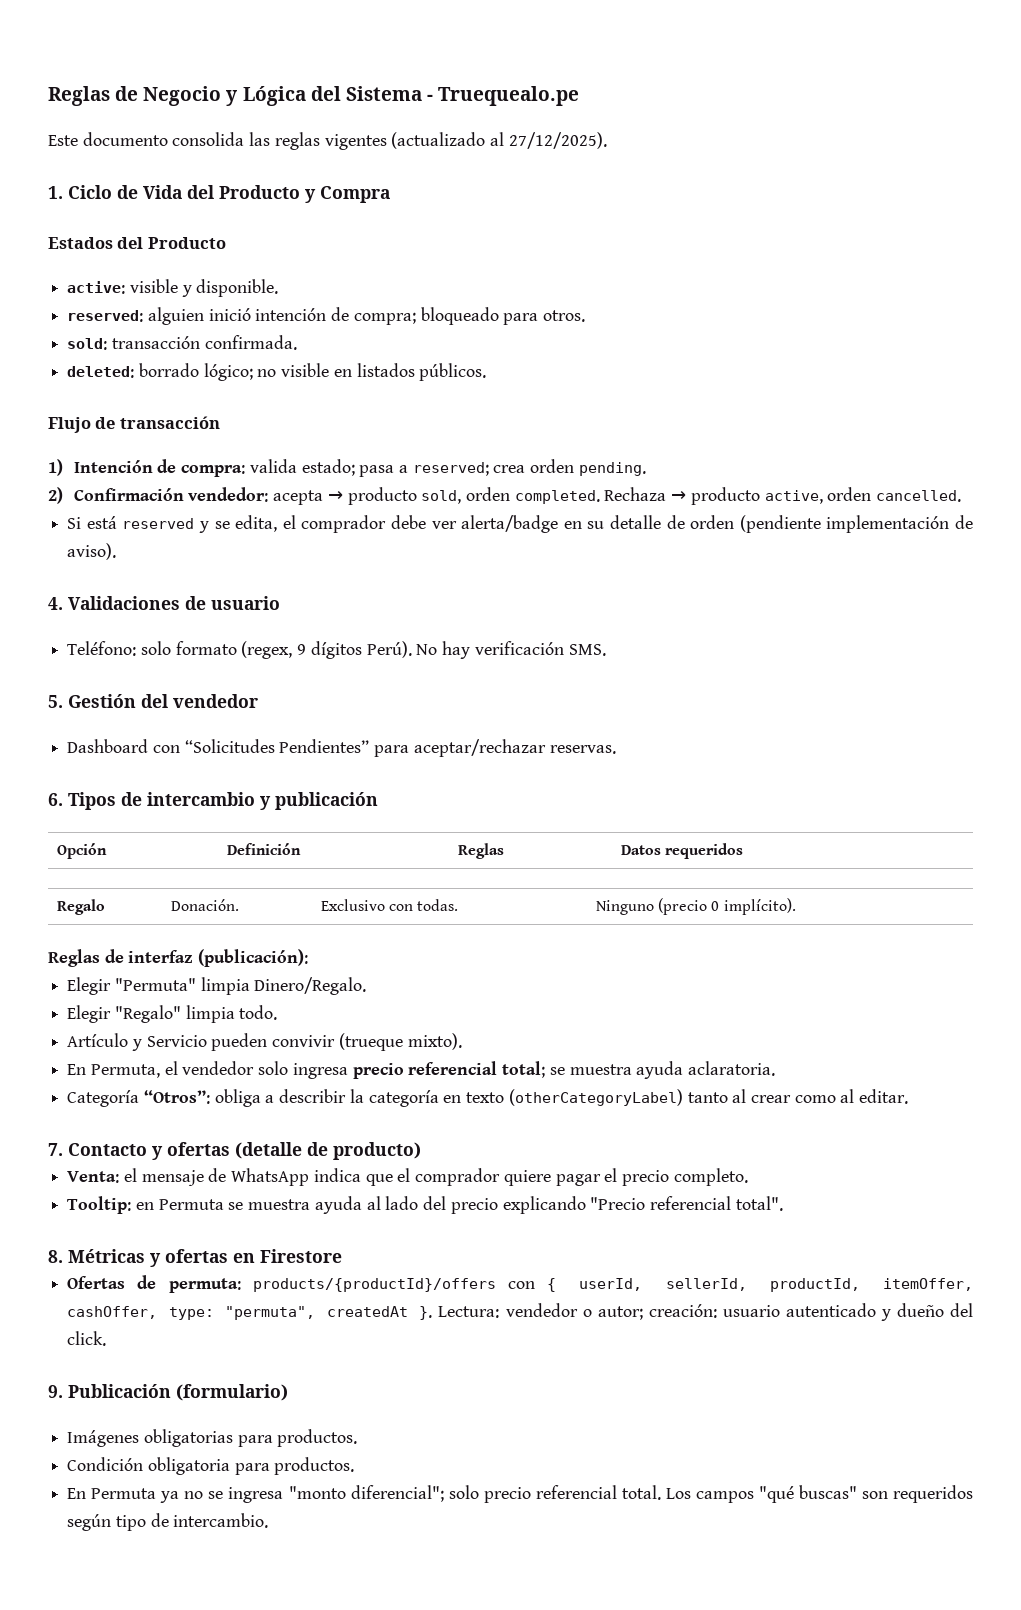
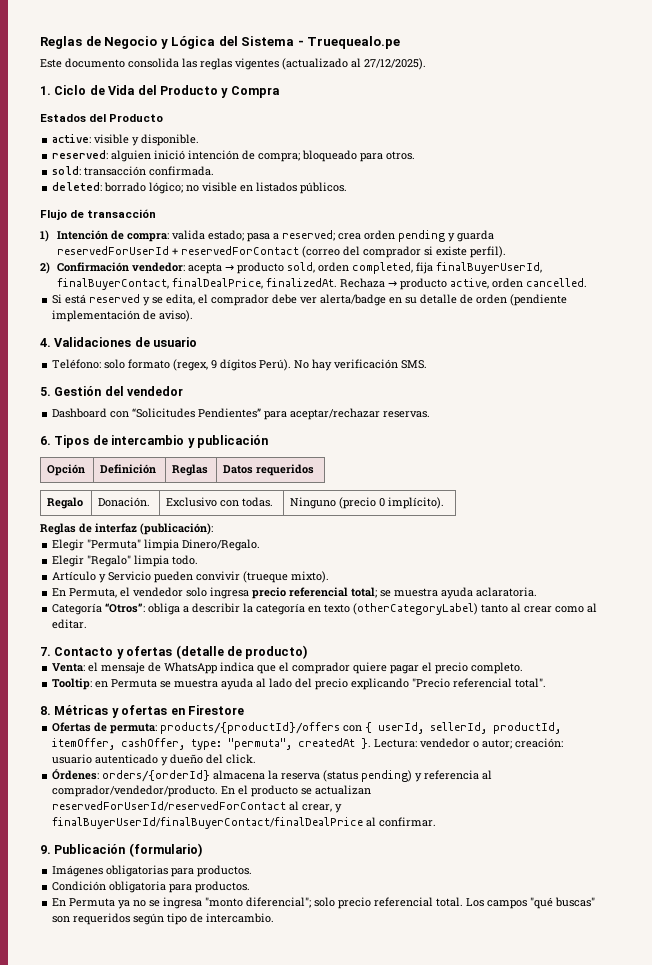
- 1) Intención de compra: valida estado; pasa a reserved; crea orden pending.
+ 1) Intención de compra: valida estado; pasa a reserved; crea orden pending y guarda reservedForUserId + reservedForContact (correo del comprador si existe perfil).
- 2) Confirmación vendedor: acepta → producto sold, orden completed.
+ 2) Confirmación vendedor: acepta → producto sold, orden completed, fija finalBuyerUserId, finalBuyerContact, finalDealPrice, finalizedAt.
+ Órdenes: orders/{orderId} almacena la reserva (status pending) y referencia al comprador/vendedor/producto. En el producto se actualizan reservedForUserId/reservedForContact al crear, y finalBuyerUserId/finalBuyerContact/finalDealPrice al confirmar.

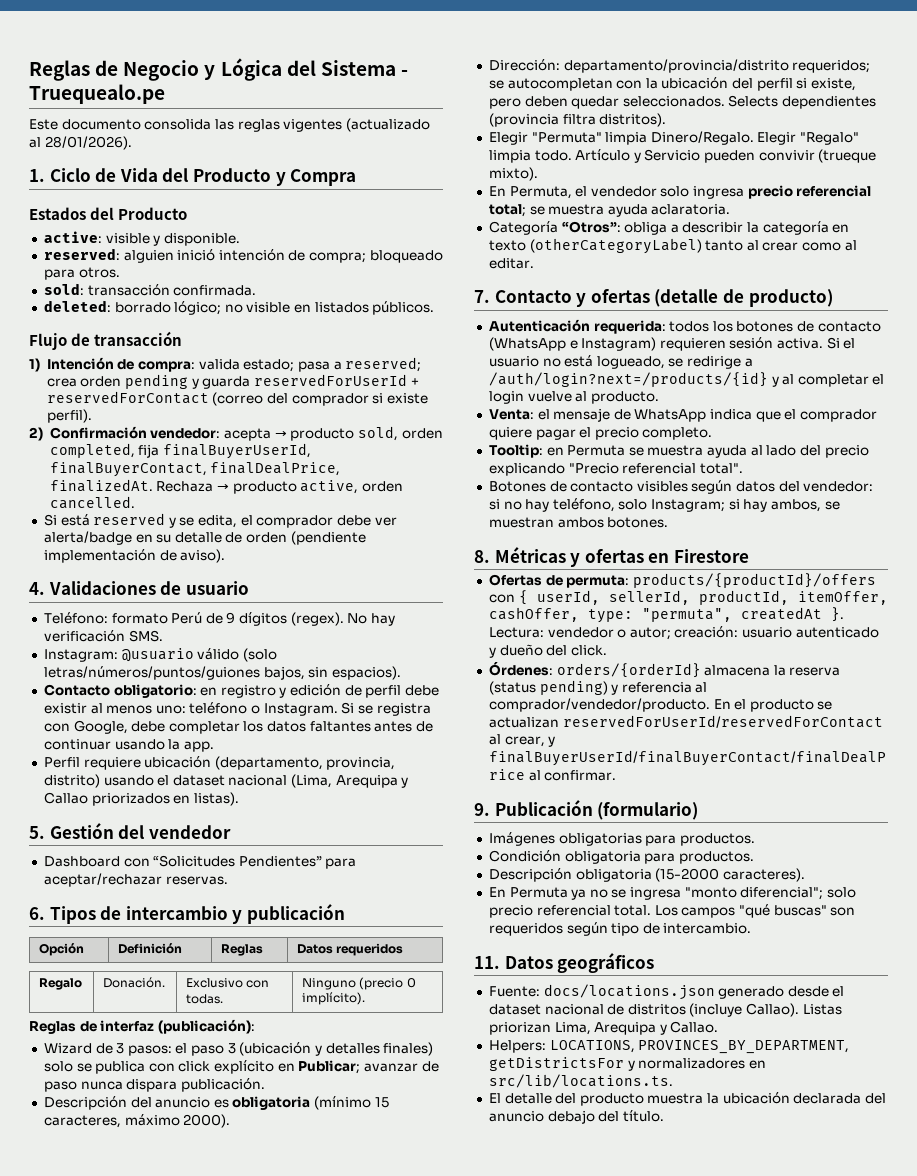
- Este documento consolida las reglas vigentes (actualizado al 27/12/2025).
+ Este documento consolida las reglas vigentes (actualizado al 28/01/2026).
- Teléfono: solo formato (regex, 9 dígitos Perú).
+ Teléfono: formato Perú de 9 dígitos (regex).
+ Instagram: @usuario válido (solo letras/números/puntos/guiones bajos, sin espacios).
+ Contacto obligatorio: en registro y edición de perfil debe existir al menos uno: teléfono o Instagram. Si se registra con Google, debe completar los datos faltantes antes de continuar usando la app.
+ Perfil requiere ubicación (departamento, provincia, distrito) usando el dataset nacional (Lima, Arequipa y Callao priorizados en listas).
+ Wizard de 3 pasos: el paso 3 (ubicación y detalles finales) solo se publica con click explícito en Publicar; avanzar de paso nunca dispara publicación.
+ Descripción del anuncio es obligatoria (mínimo 15 caracteres, máximo 2000).
+ Dirección: departamento/provincia/distrito requeridos; se autocompletan con la ubicación del perfil si existe, pero deben quedar seleccionados. Selects dependientes (provincia filtra distritos).
- Elegir "Permuta" limpia Dinero/Regalo.
- Elegir "Regalo" limpia todo.
- Artículo y Servicio pueden convivir (trueque mixto).
+ Elegir "Permuta" limpia Dinero/Regalo. Elegir "Regalo" limpia todo. Artículo y Servicio pueden convivir (trueque mixto).
+ Autenticación requerida: todos los botones de contacto (WhatsApp e Instagram) requieren sesión activa. Si el usuario no está logueado, se redirige a /auth/login?next=/products/{id} y al completar el login vuelve al producto.
+ Botones de contacto visibles según datos del vendedor: si no hay teléfono, solo Instagram; si hay ambos, se muestran ambos botones.
+ Descripción obligatoria (15-2000 caracteres).
+ 11. Datos geográficos
+ Fuente: docs/locations.json generado desde el dataset nacional de distritos (incluye Callao). Listas priorizan Lima, Arequipa y Callao.
+ Helpers: LOCATIONS, PROVINCES_BY_DEPARTMENT, getDistrictsFor y normalizadores en src/lib/locations.ts.
+ El detalle del producto muestra la ubicación declarada del anuncio debajo del título.

